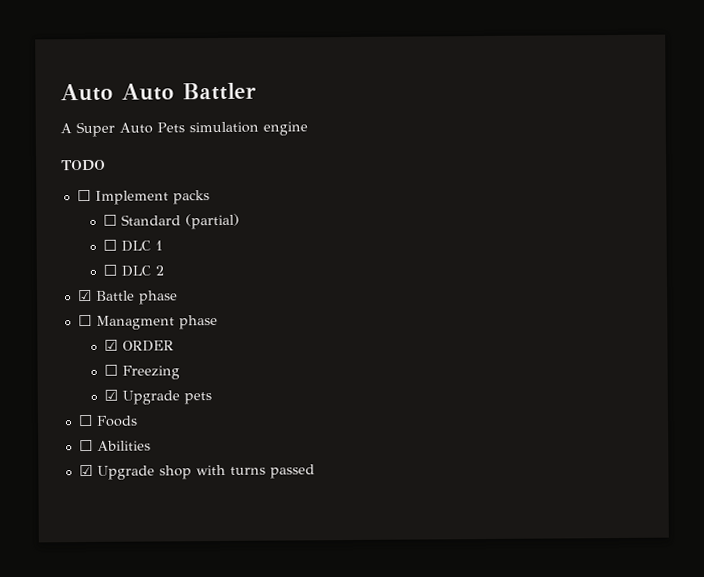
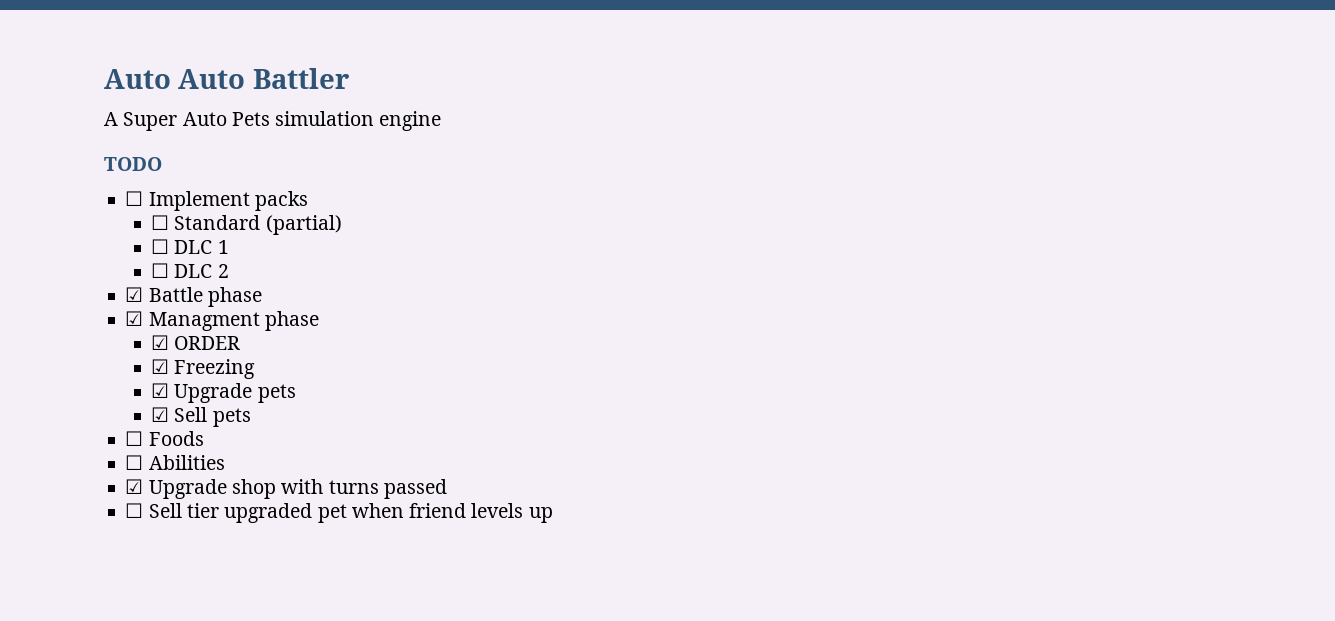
- ☐ Managment phase
+ ☑ Managment phase
- ☐ Freezing
+ ☑ Freezing
+ ☑ Sell pets
+ ☐ Sell tier upgraded pet when friend levels up

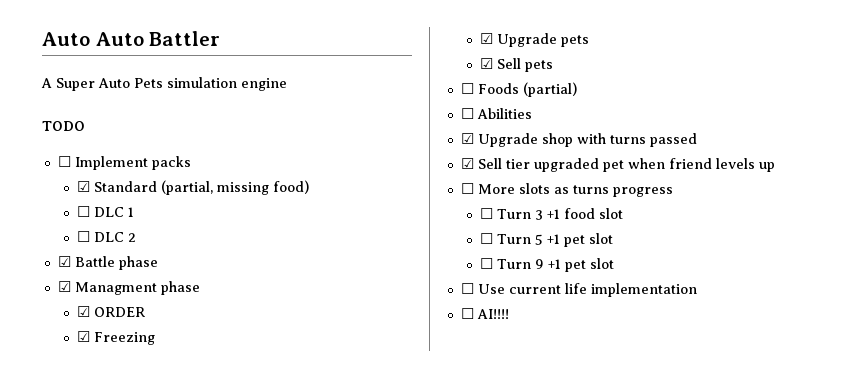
- ☐ Standard (partial)
+ ☑ Standard (partial, missing food)
- ☐ Foods
+ ☐ Foods (partial)
- ☐ Sell tier upgraded pet when friend levels up
+ ☑ Sell tier upgraded pet when friend levels up
+ ☐ More slots as turns progress
+ ☐ Turn 3 +1 food slot
+ ☐ Turn 5 +1 pet slot
+ ☐ Turn 9 +1 pet slot
+ ☐ Use current life implementation
+ ☐ AI!!!!

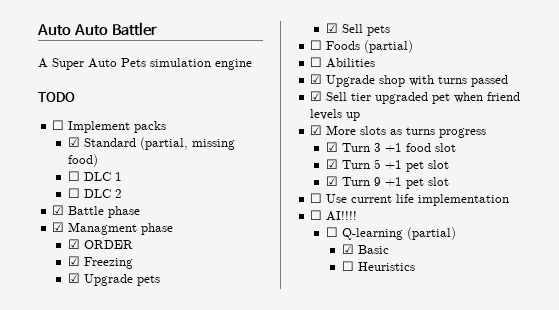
- ☐ More slots as turns progress
+ ☑ More slots as turns progress
- ☐ Turn 3 +1 food slot
+ ☑ Turn 3 +1 food slot
- ☐ Turn 5 +1 pet slot
+ ☑ Turn 5 +1 pet slot
- ☐ Turn 9 +1 pet slot
+ ☑ Turn 9 +1 pet slot
+ ☐ Q-learning (partial)
+ ☑ Basic
+ ☐ Heuristics

